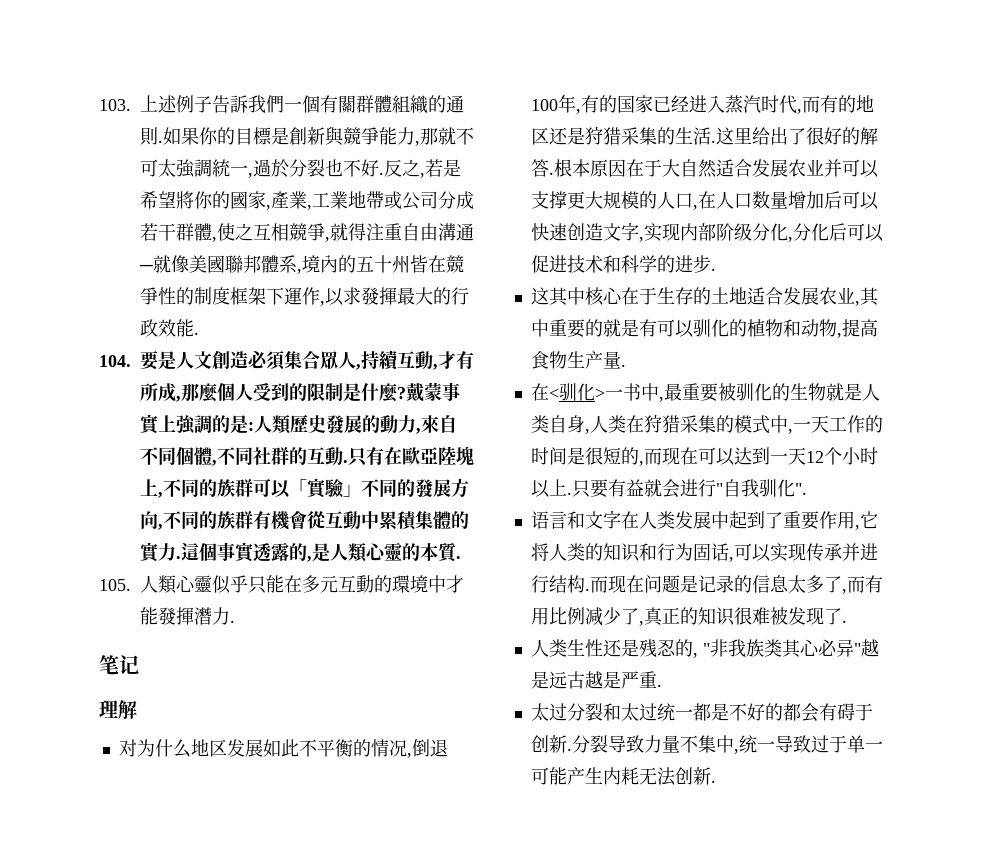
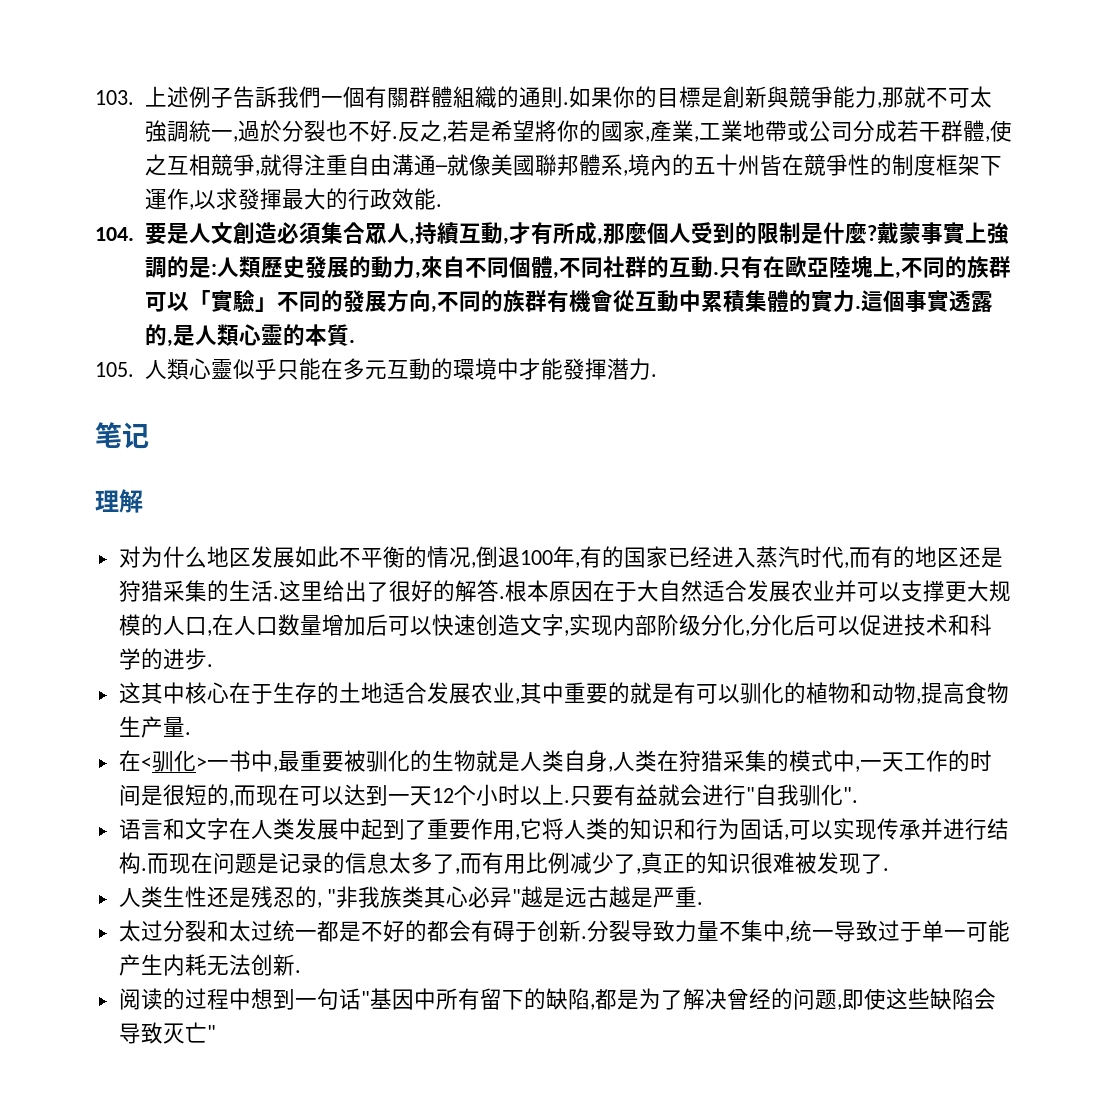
+ 阅读的过程中想到一句话"基因中所有留下的缺陷,都是为了解决曾经的问题,即使这些缺陷会导致灭亡"

